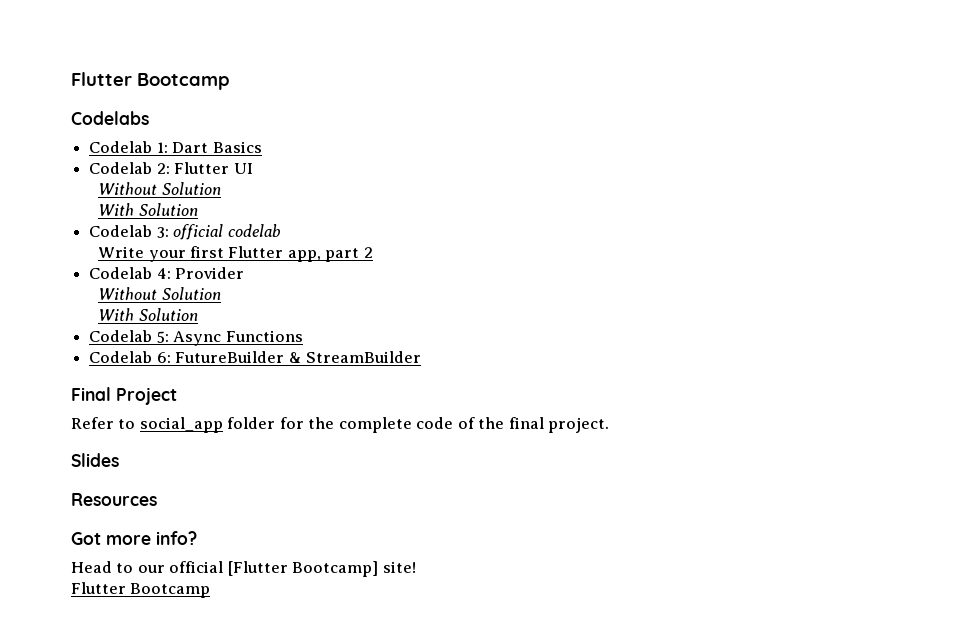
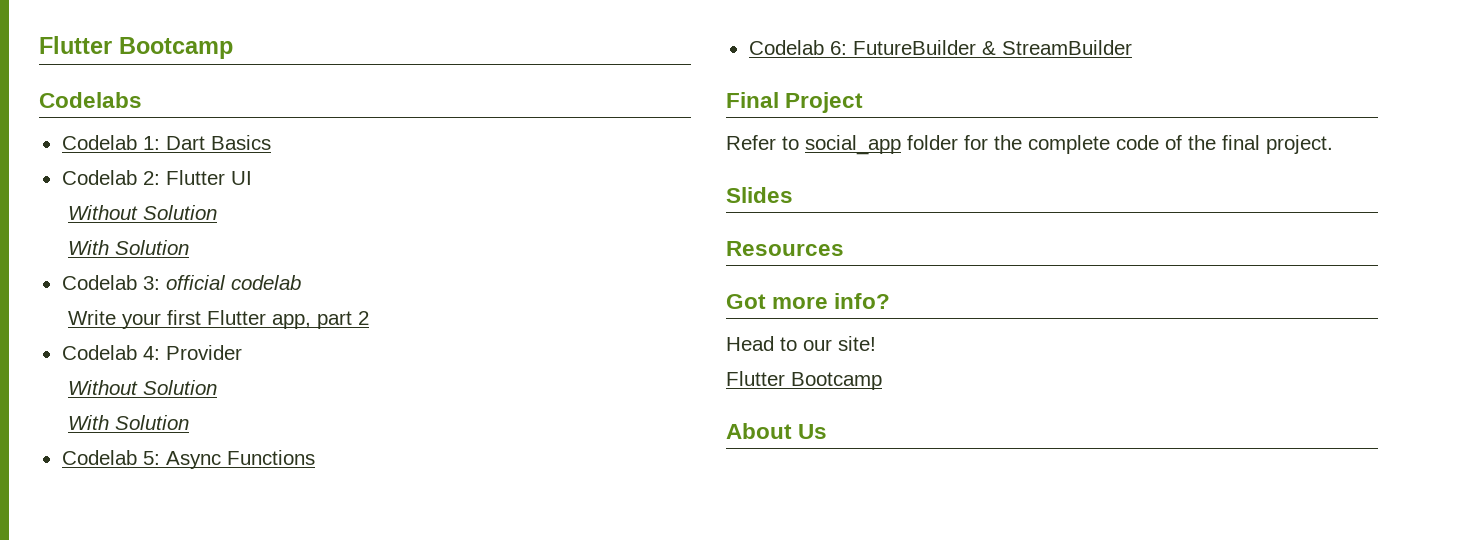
- Head to our official [Flutter Bootcamp] site!
+ Head to our site!
+ About Us

